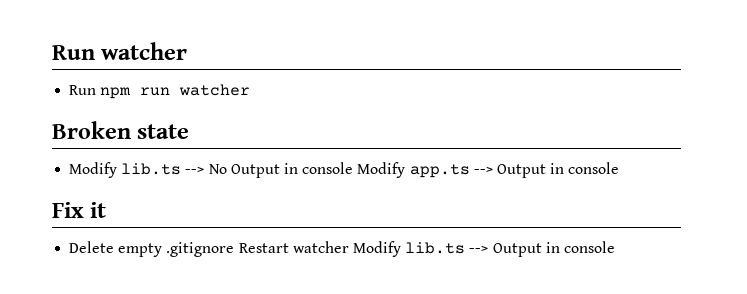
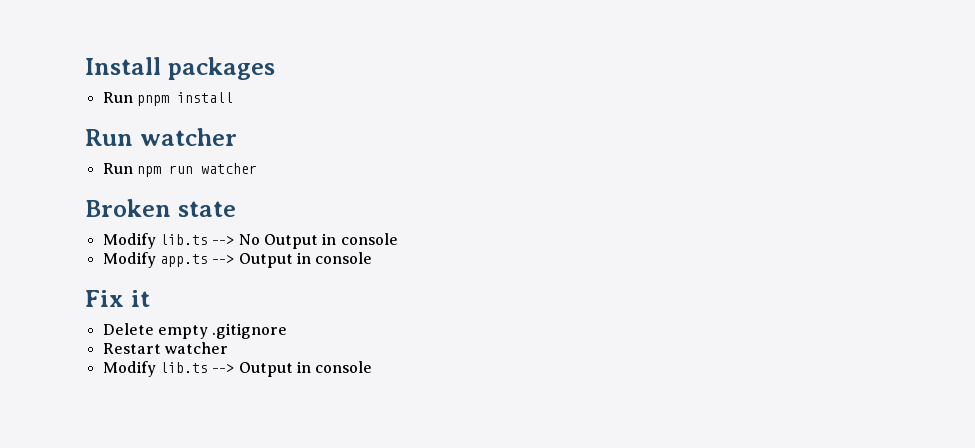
+ Install packages
+ Run pnpm install
- Modify lib.ts --> No Output in console Modify app.ts --> Output in console
+ Modify lib.ts --> No Output in console
+ Modify app.ts --> Output in console
- Delete empty .gitignore Restart watcher Modify lib.ts --> Output in console
+ Delete empty .gitignore
+ Restart watcher
+ Modify lib.ts --> Output in console

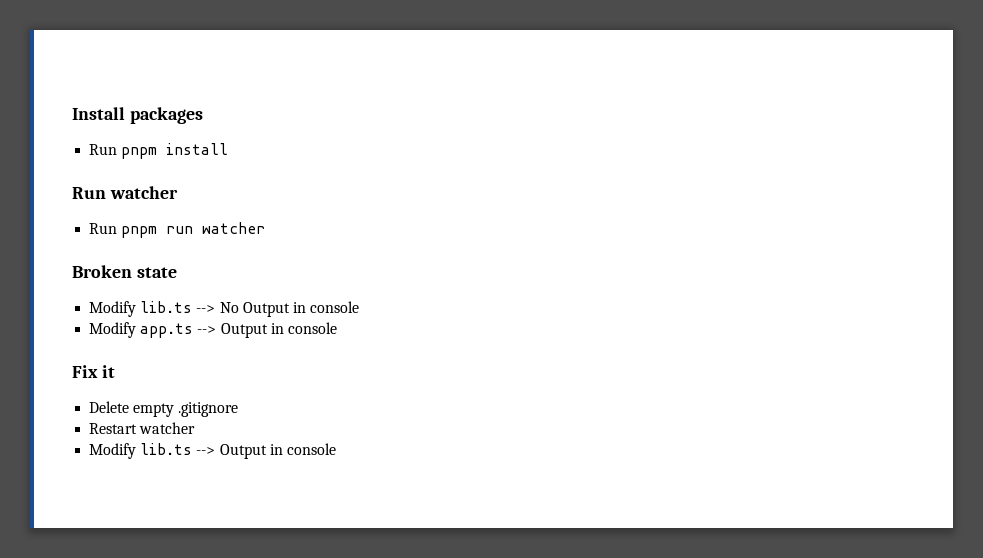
- Run npm run watcher
+ Run pnpm run watcher

